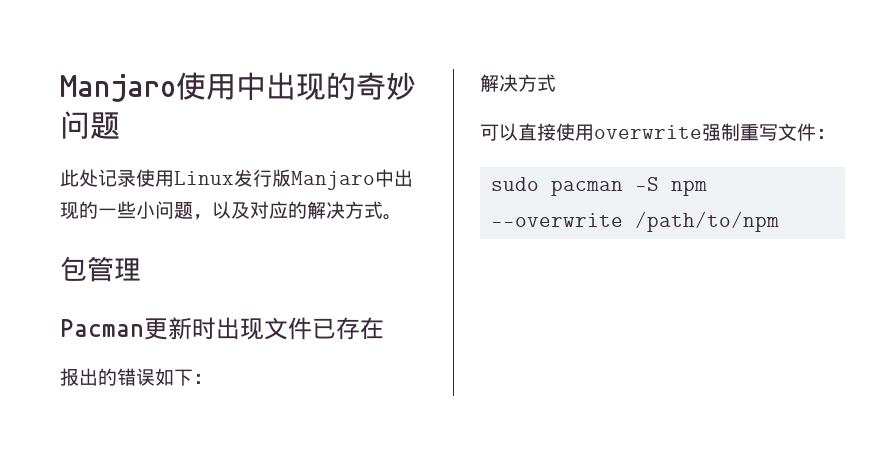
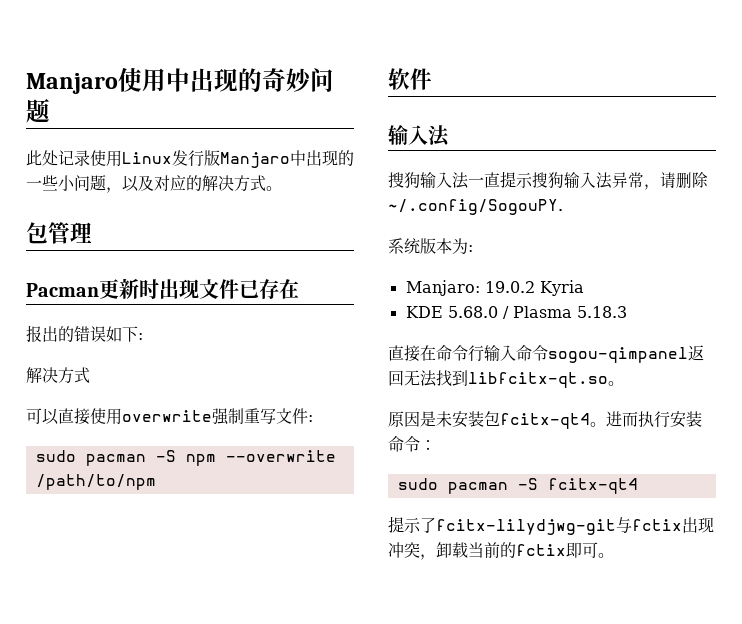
+ 软件
+ 输入法
+ 搜狗输入法一直提示搜狗输入法异常，请删除~/.config/SogouPY.
+ 系统版本为:
+ Manjaro: 19.0.2 Kyria
+ KDE 5.68.0 / Plasma 5.18.3
+ 直接在命令行输入命令sogou-qimpanel返回无法找到libfcitx-qt.so。
+ 原因是未安装包fcitx-qt4。进而执行安装命令：
+ sudo pacman -S fcitx-qt4
+ 提示了fcitx-lilydjwg-git与fctix出现冲突，卸载当前的fctix即可。

